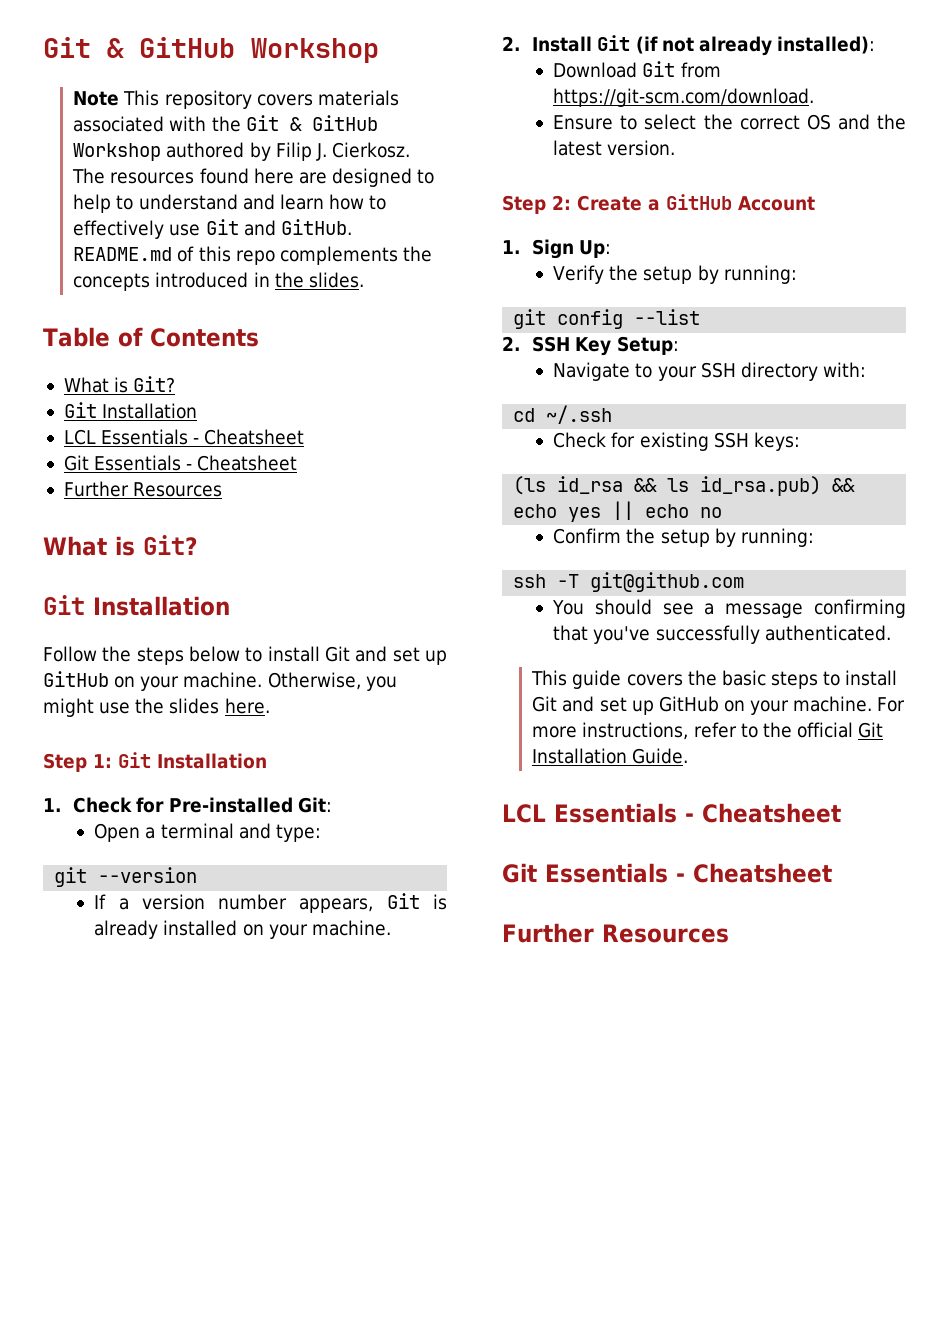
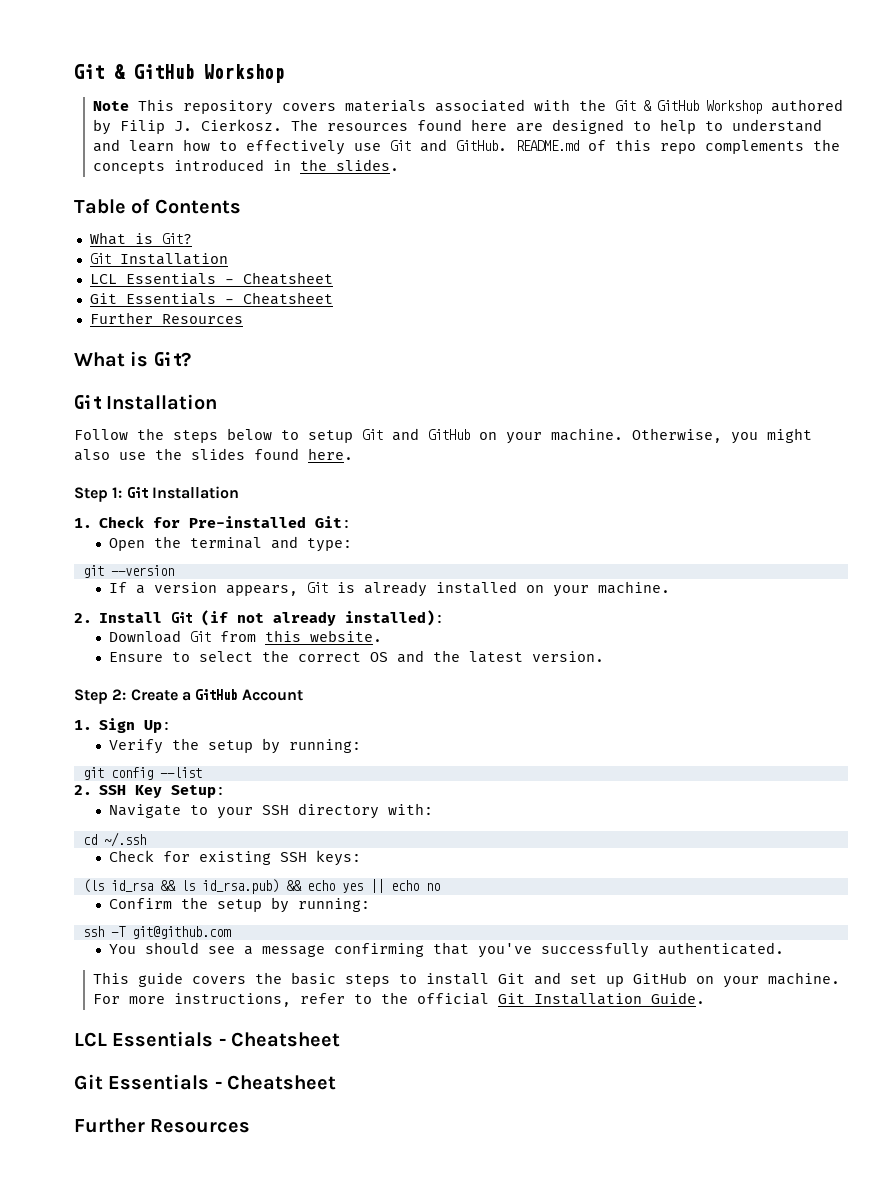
- Follow the steps below to install Git and set up GitHub on your machine.
+ Follow the steps below to setup Git and GitHub on your machine.
- Otherwise, you might use the slides here.
+ Otherwise, you might also use the slides found here.
- Open a terminal and type:
+ Open the terminal and type:
- If a version number appears, Git is already installed on your machine.
+ If a version appears, Git is already installed on your machine.
- Download Git from https://git-scm.com/download.
+ Download Git from this website.

